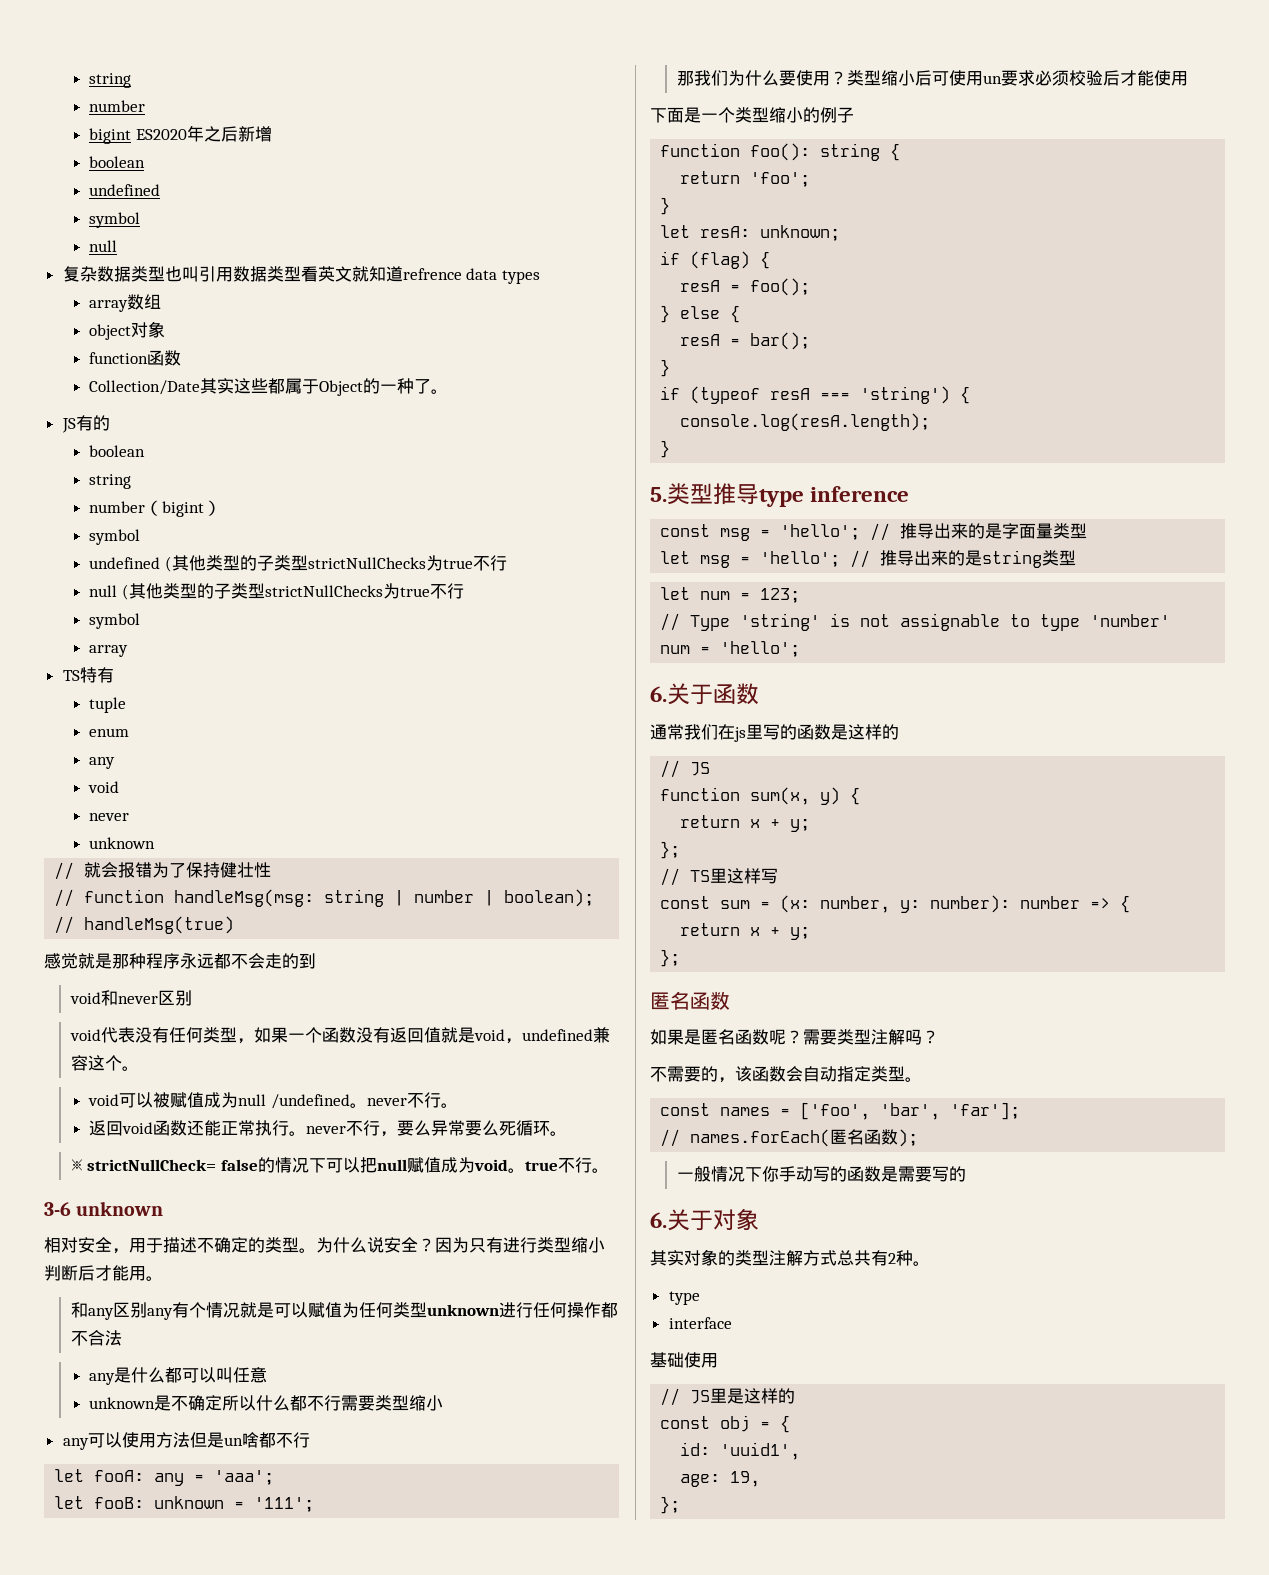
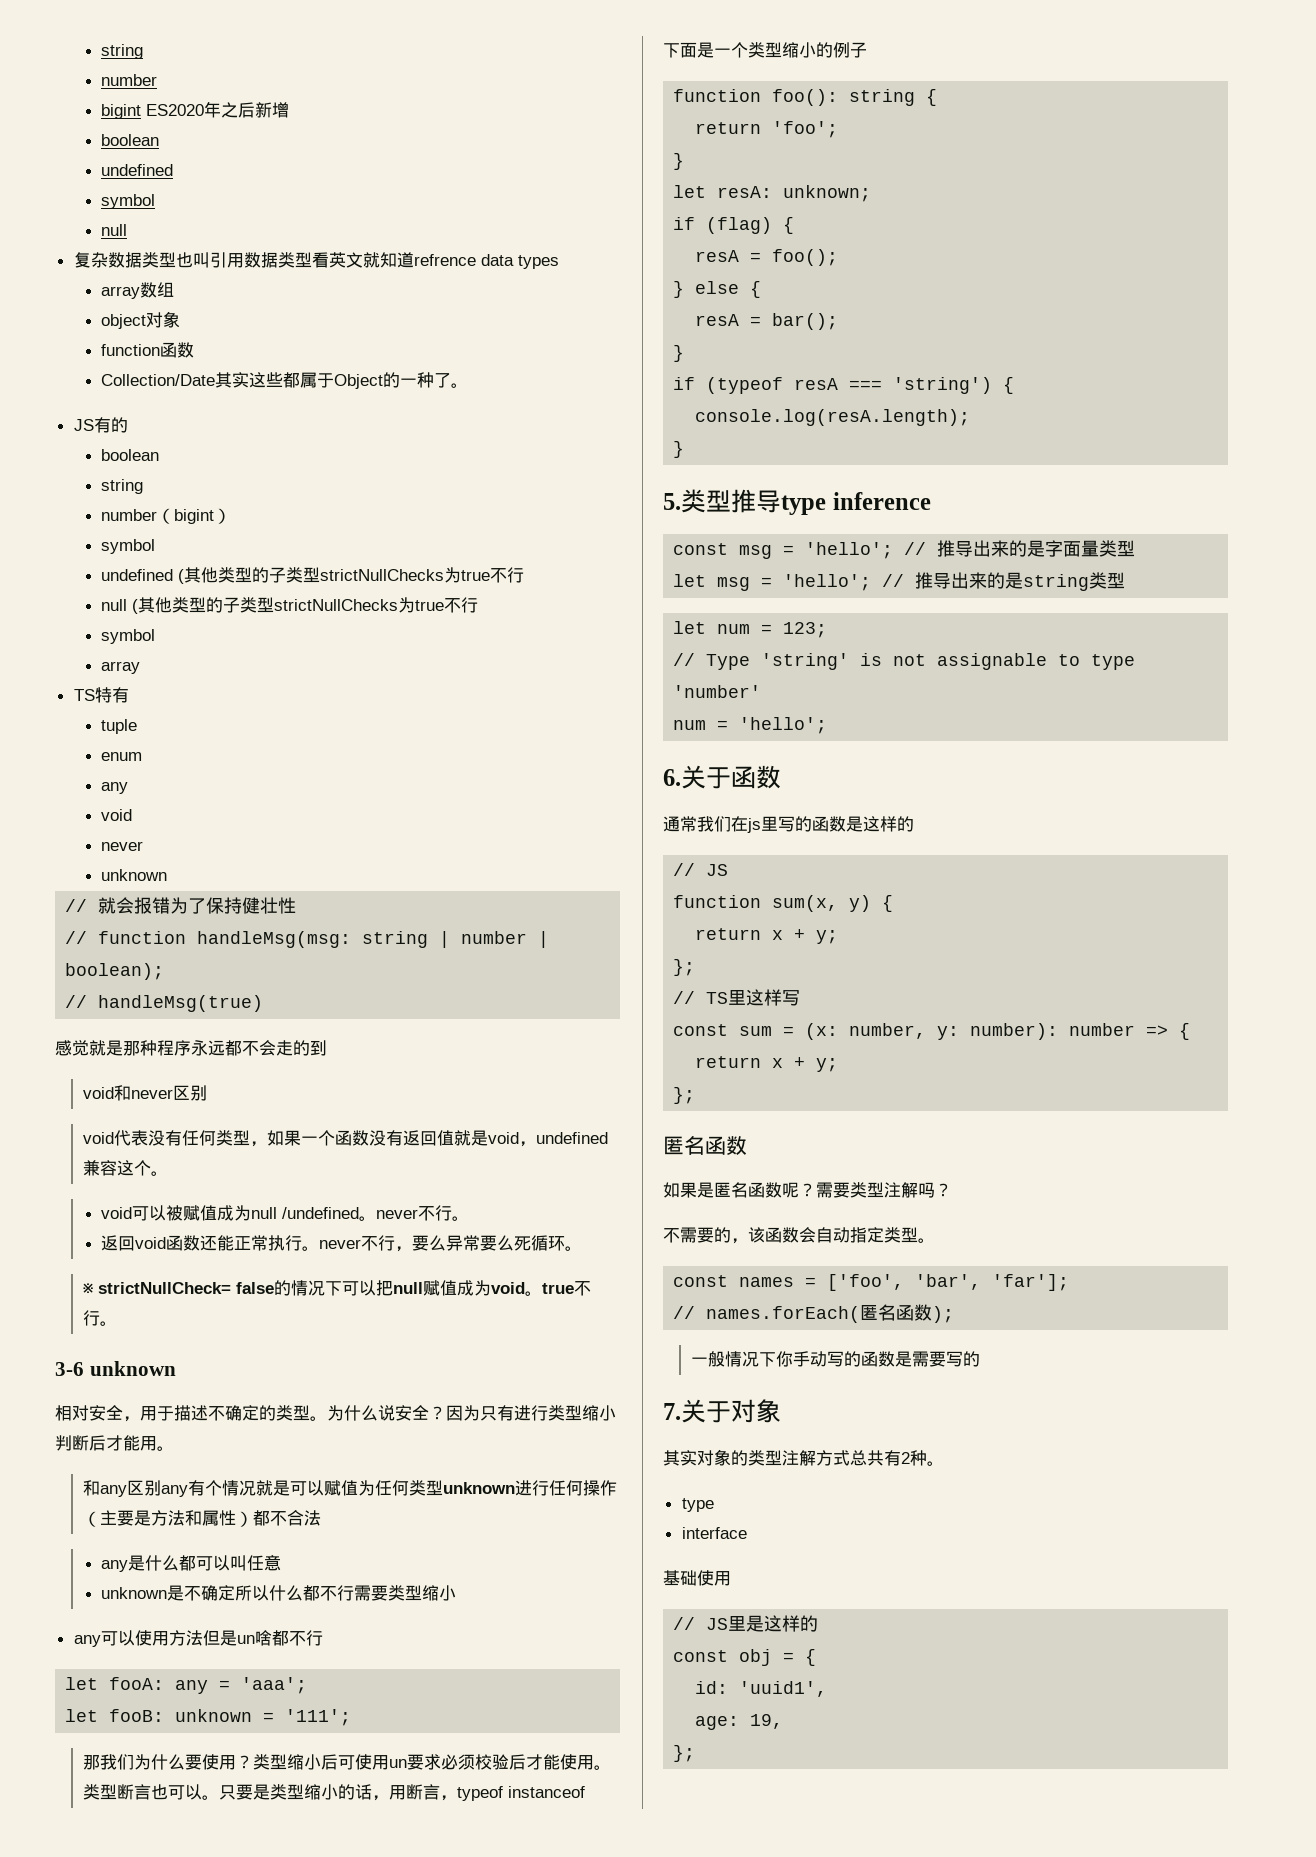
- 和any区别any有个情况就是可以赋值为任何类型unknown进行任何操作都不合法
+ 和any区别any有个情况就是可以赋值为任何类型unknown进行任何操作（主要是方法和属性）都不合法
- 类型缩小后可使用un要求必须校验后才能使用
+ 类型缩小后可使用un要求必须校验后才能使用。类型断言也可以。只要是类型缩小的话，用断言，typeof instanceof
- 6.关于对象
+ 7.关于对象

